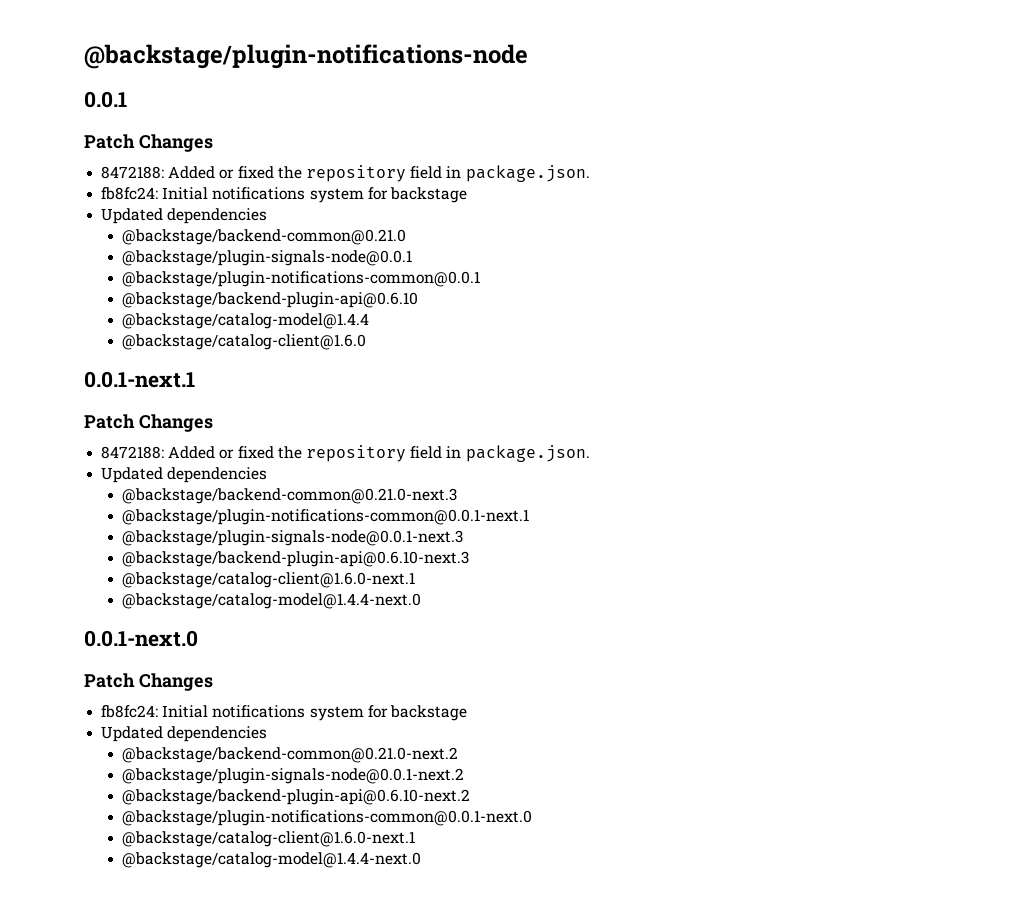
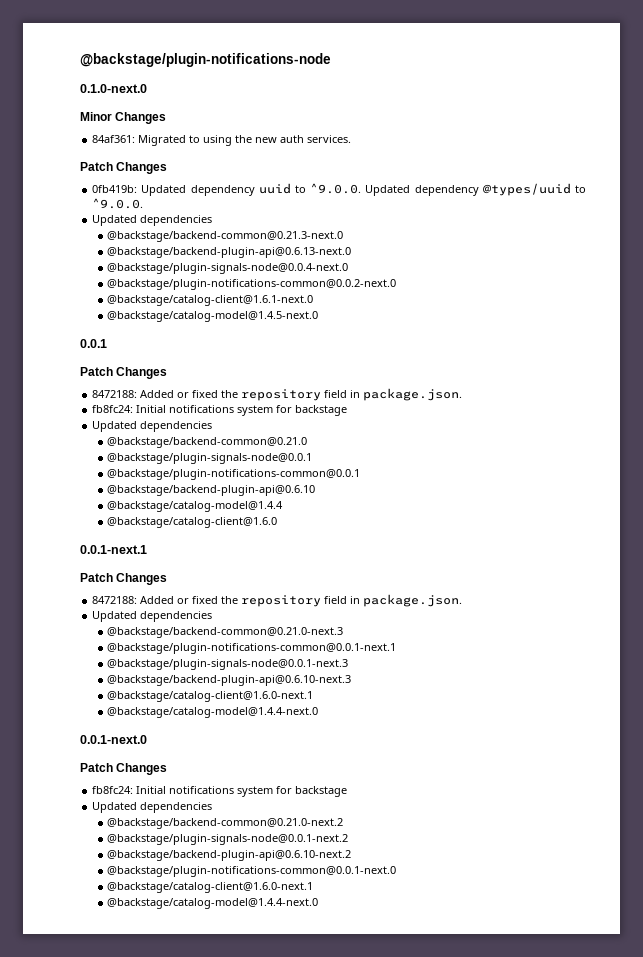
+ 0.1.0-next.0
+ Minor Changes
+ 84af361: Migrated to using the new auth services.
+ Patch Changes
+ 0fb419b: Updated dependency uuid to ^9.0.0. Updated dependency @types/uuid to ^9.0.0.
+ Updated dependencies
+ @backstage/backend-common@0.21.3-next.0
+ @backstage/backend-plugin-api@0.6.13-next.0
+ @backstage/plugin-signals-node@0.0.4-next.0
+ @backstage/plugin-notifications-common@0.0.2-next.0
+ @backstage/catalog-client@1.6.1-next.0
+ @backstage/catalog-model@1.4.5-next.0

